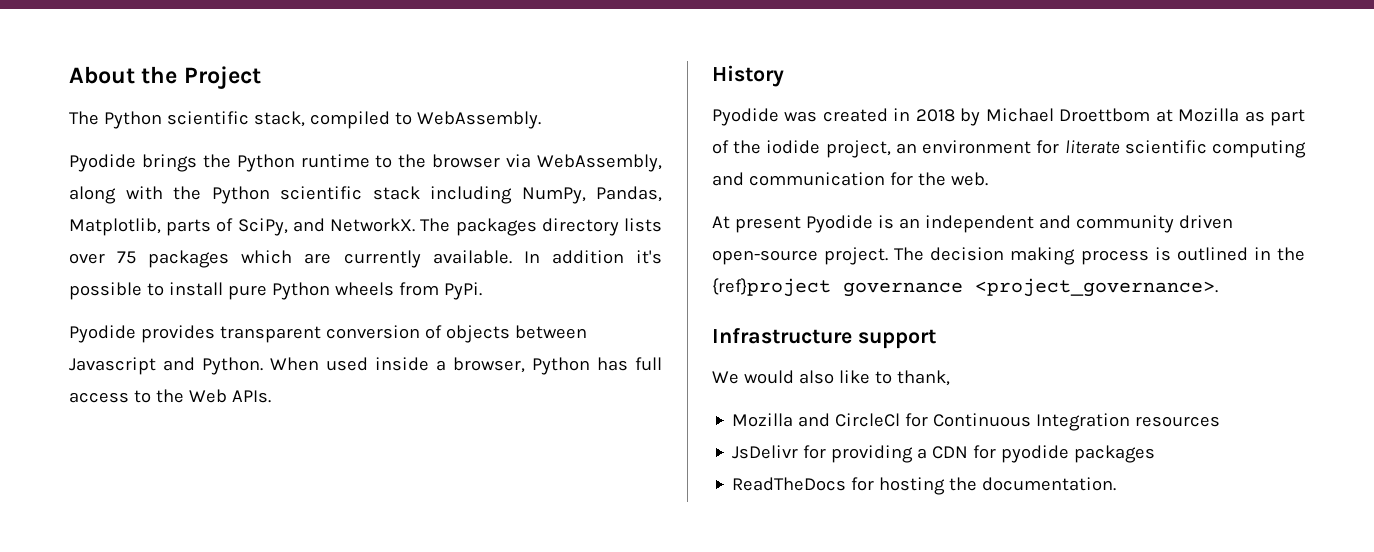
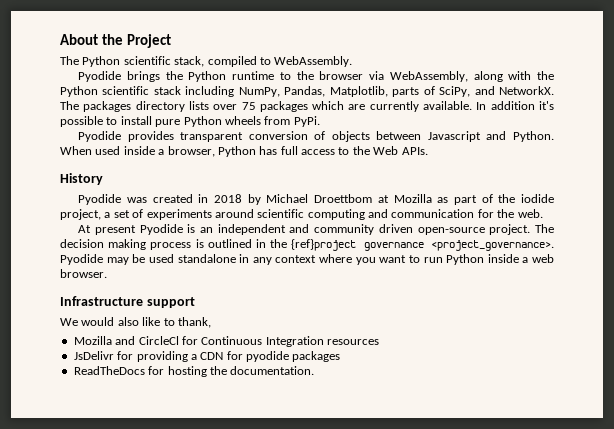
- Pyodide was created in 2018 by Michael Droettbom at Mozilla as part of the iodide project, an environment for literate scientific computing and communication for the web.
+ Pyodide was created in 2018 by Michael Droettbom at Mozilla as part of the iodide project, a set of experiments around scientific computing and communication for the web.
+ Pyodide may be used standalone in any context where you want to run Python inside a web browser.

